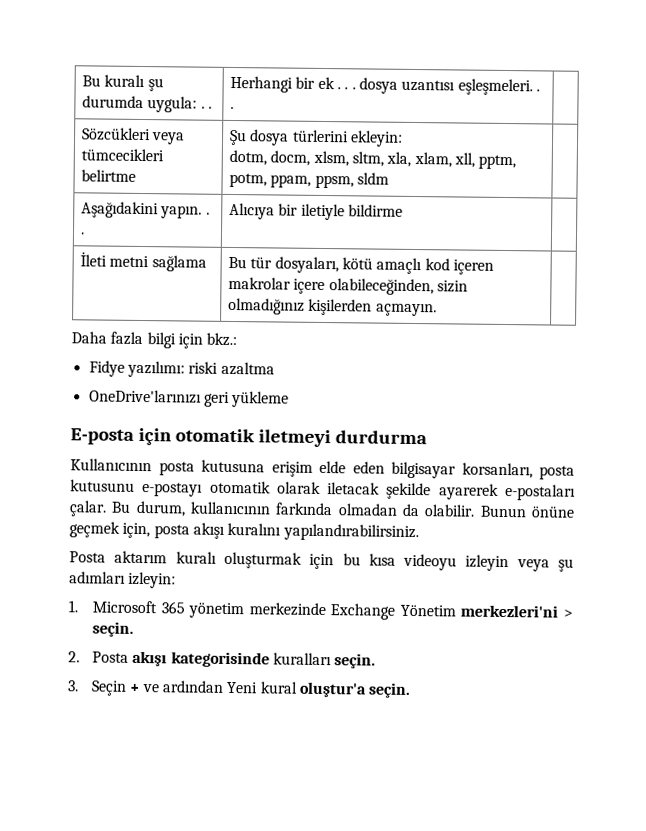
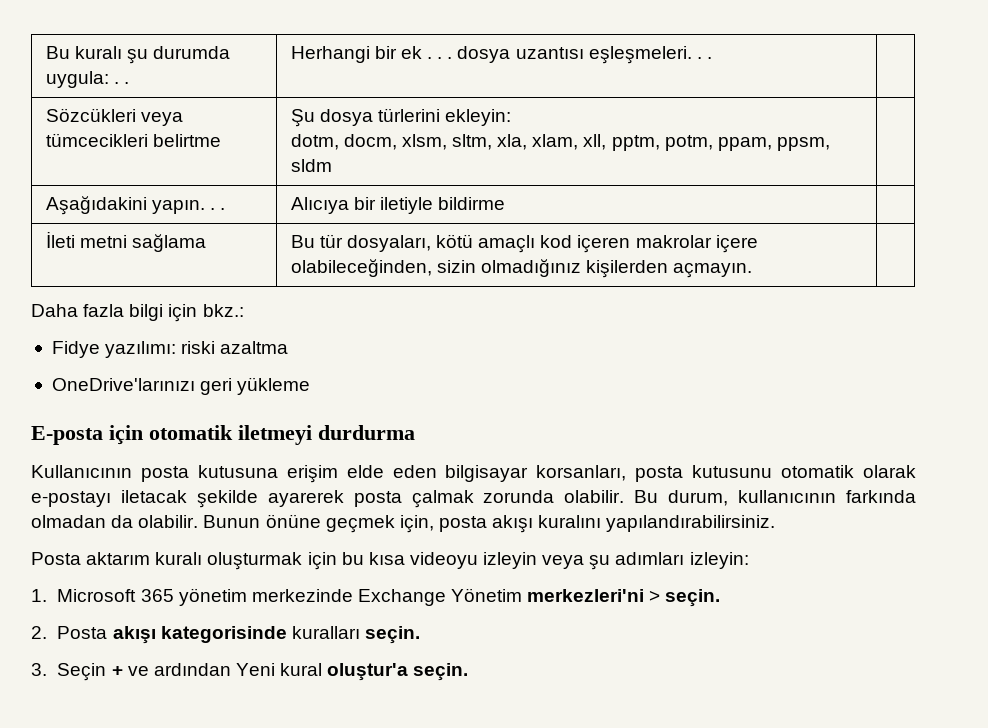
- Kullanıcının posta kutusuna erişim elde eden bilgisayar korsanları, posta kutusunu e-postayı otomatik olarak iletacak şekilde ayarerek e-postaları çalar.
+ Kullanıcının posta kutusuna erişim elde eden bilgisayar korsanları, posta kutusunu otomatik olarak e-postayı iletacak şekilde ayarerek posta çalmak zorunda olabilir.

